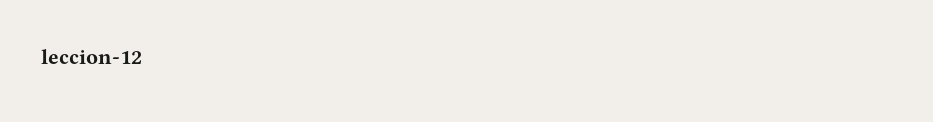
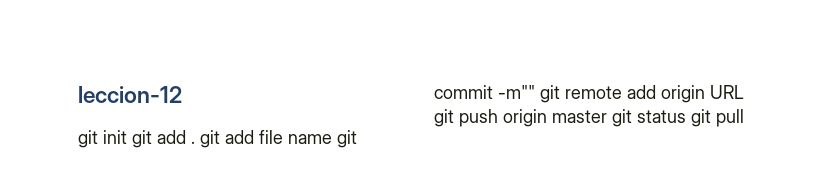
+ git init git add . git add file name git commit -m"" git remote add origin URL git push origin master git status git pull

